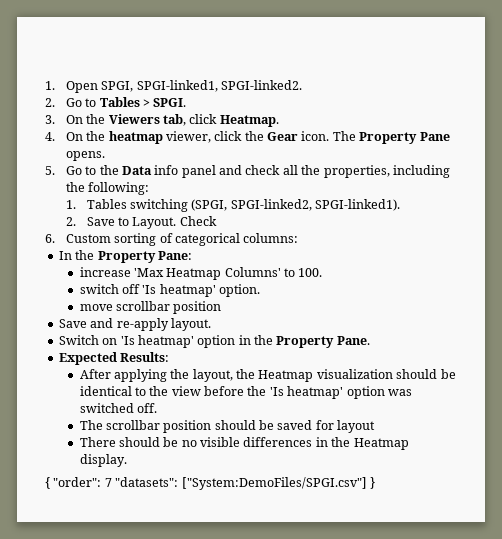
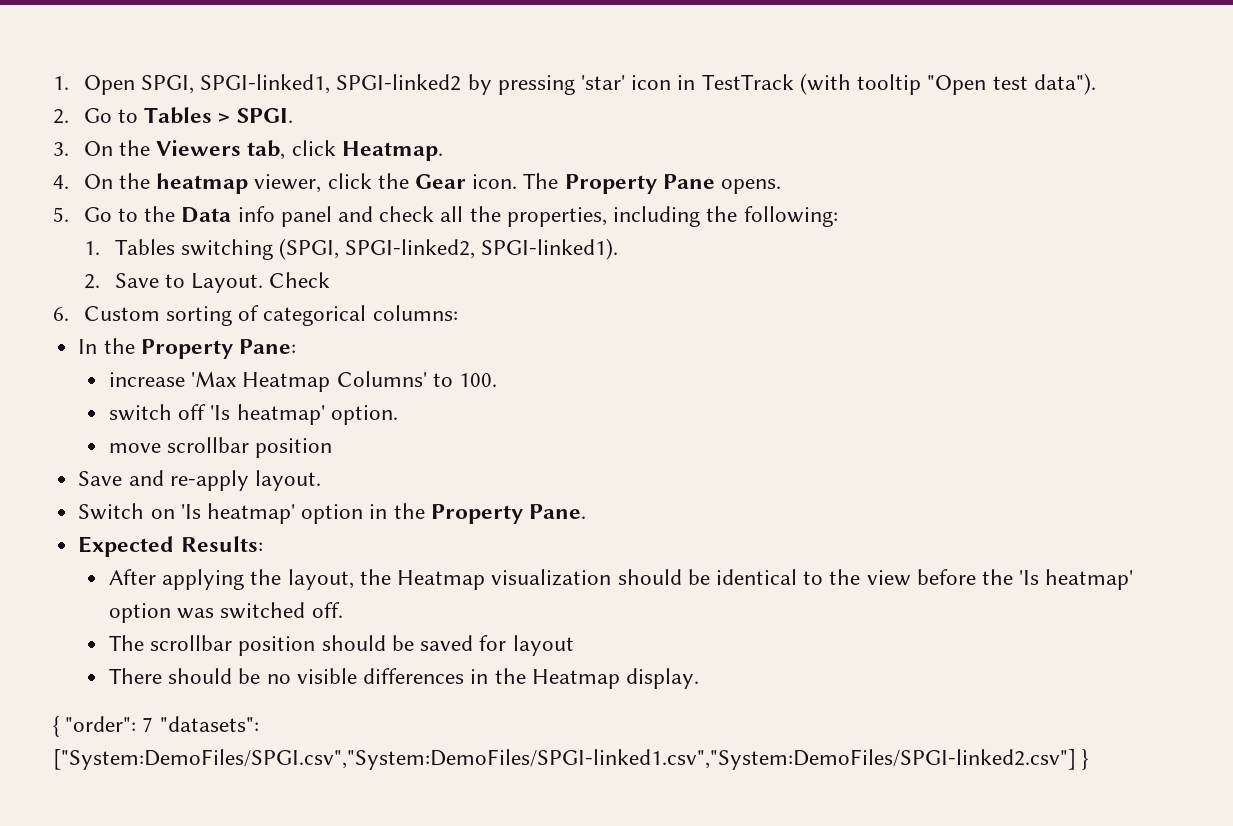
- 1. Open SPGI, SPGI-linked1, SPGI-linked2.
+ 1. Open SPGI, SPGI-linked1, SPGI-linked2 by pressing 'star' icon in TestTrack (with tooltip "Open test data").
- { "order": 7 "datasets": ["System:DemoFiles/SPGI.csv"] }
+ { "order": 7 "datasets": ["System:DemoFiles/SPGI.csv","System:DemoFiles/SPGI-linked1.csv","System:DemoFiles/SPGI-linked2.csv"] }

